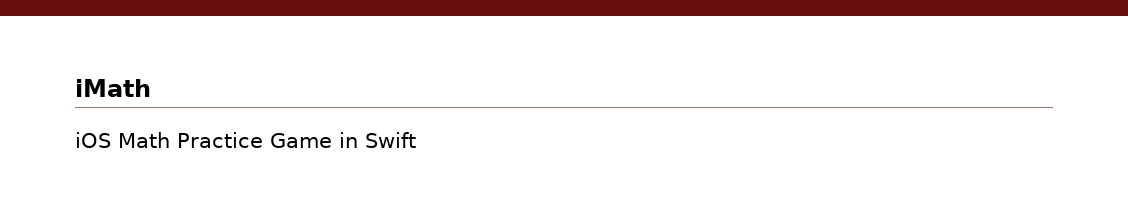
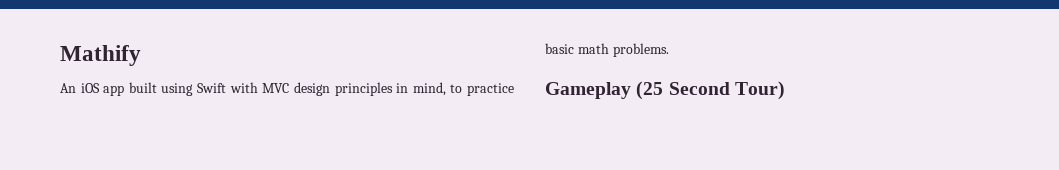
- iMath
- iOS Math Practice Game in Swift
+ Mathify
+ An iOS app built using Swift with MVC design principles in mind, to practice basic math problems.
+ Gameplay (25 Second Tour)

